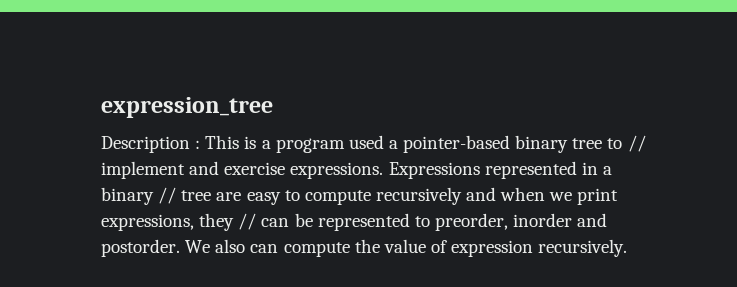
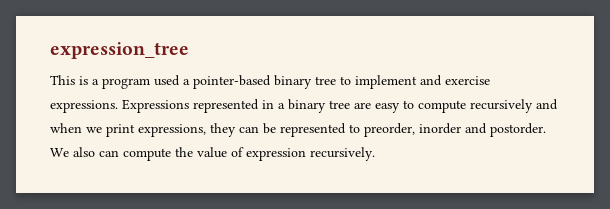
- Description : This is a program used a pointer-based binary tree to // implement and exercise expressions.
+ This is a program used a pointer-based binary tree to implement and exercise expressions.
- Expressions represented in a binary // tree are easy to compute recursively and when we print expressions, they // can be represented to preorder, inorder and postorder.
+ Expressions represented in a binary tree are easy to compute recursively and when we print expressions, they can be represented to preorder, inorder and postorder.

